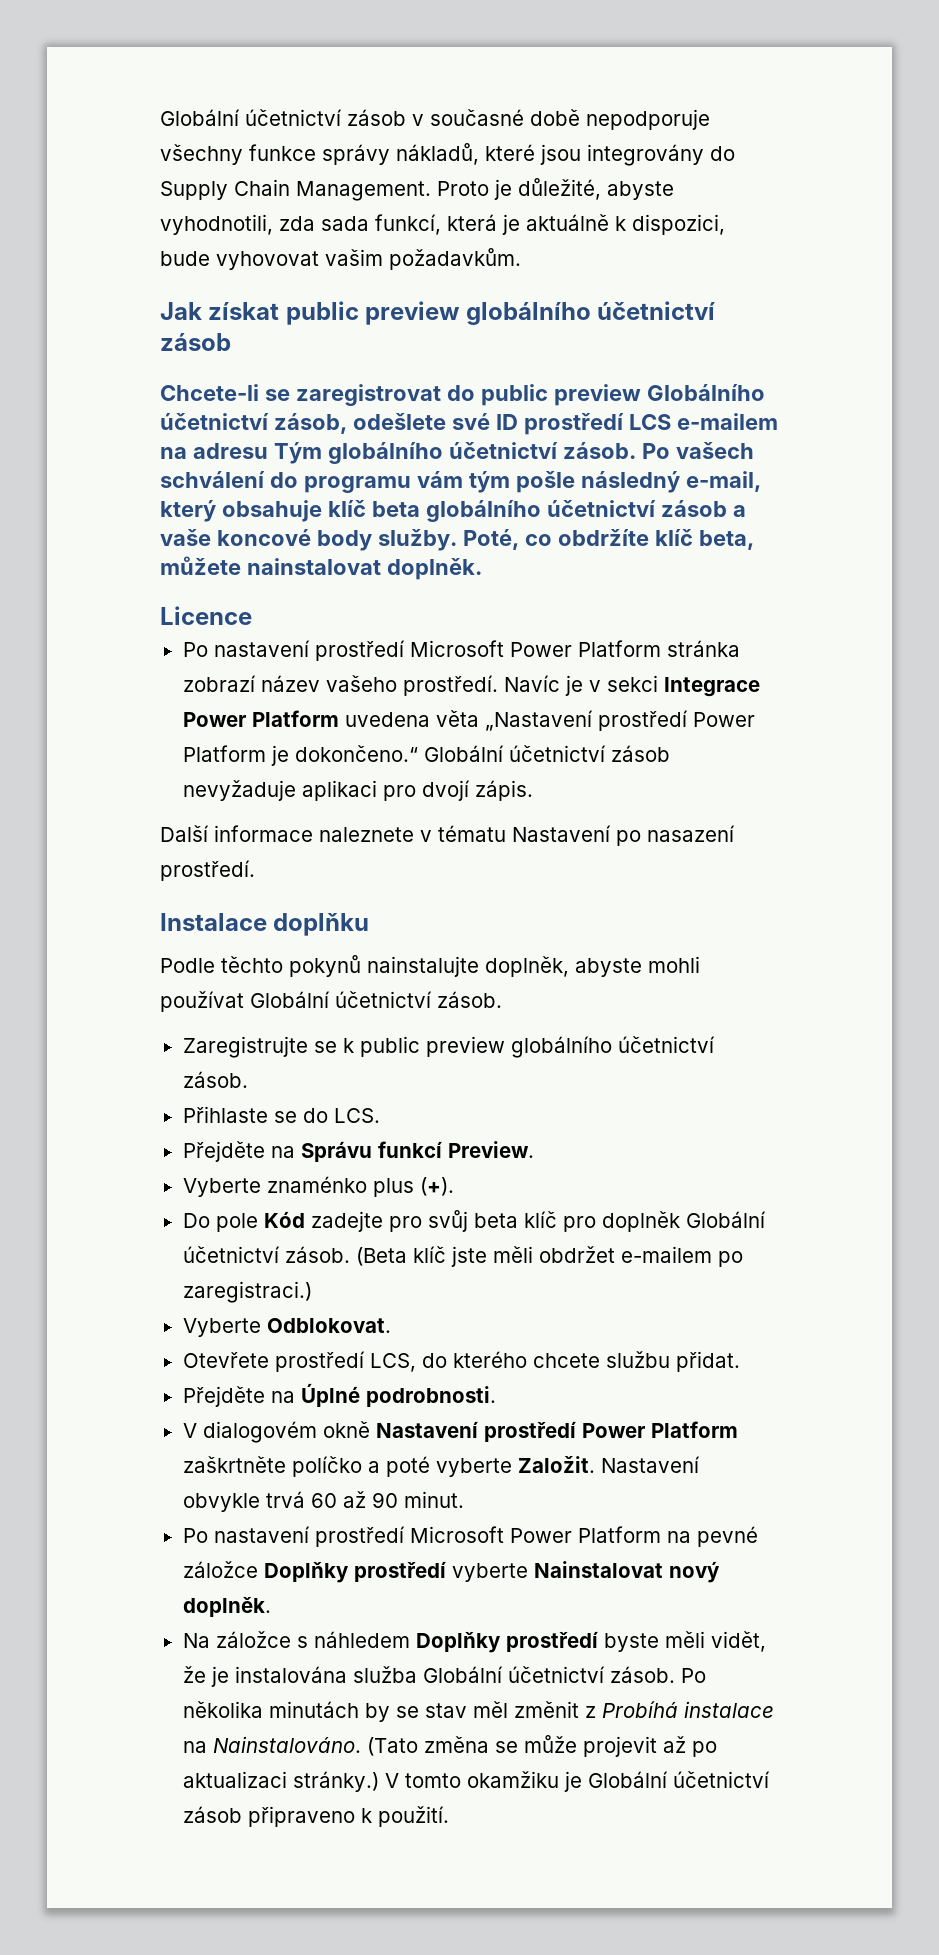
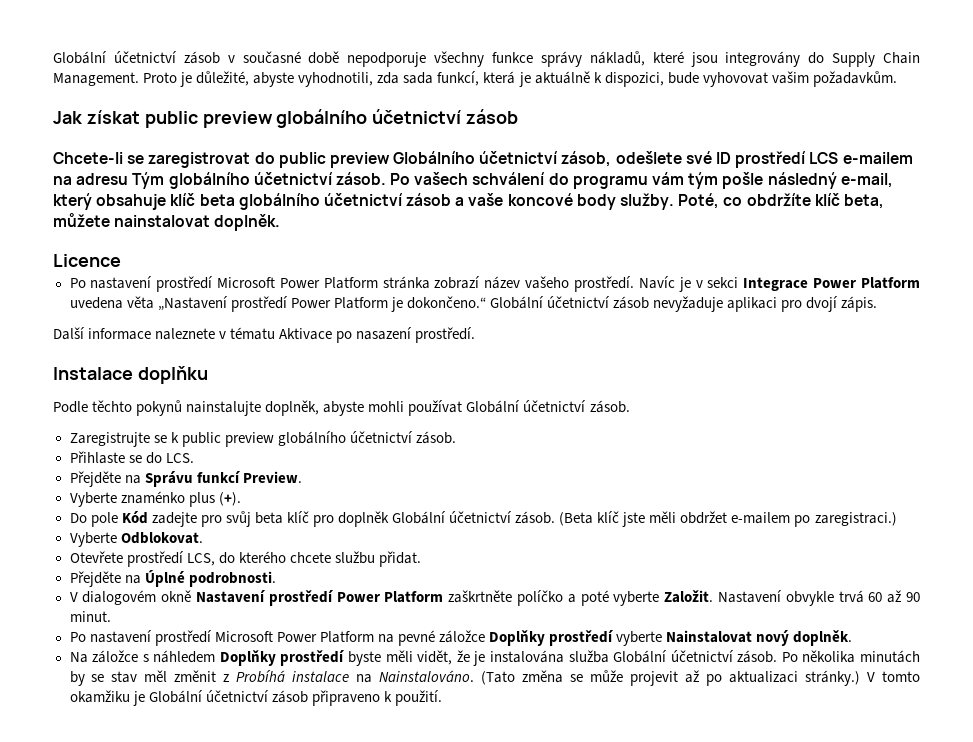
- Další informace naleznete v tématu Nastavení po nasazení prostředí.
+ Další informace naleznete v tématu Aktivace po nasazení prostředí.

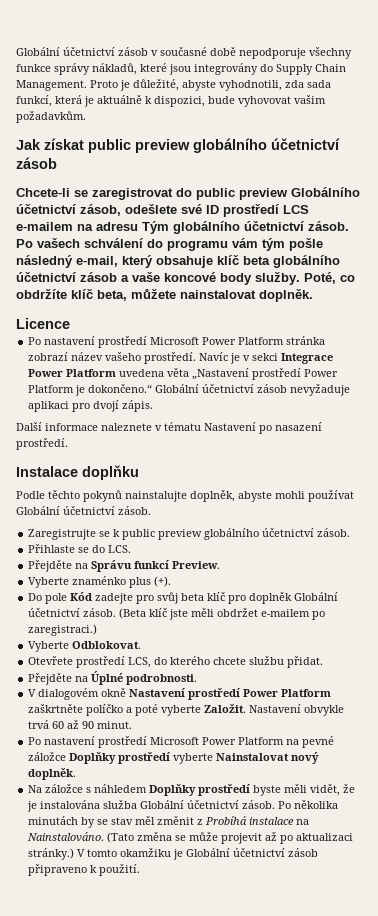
- Další informace naleznete v tématu Aktivace po nasazení prostředí.
+ Další informace naleznete v tématu Nastavení po nasazení prostředí.

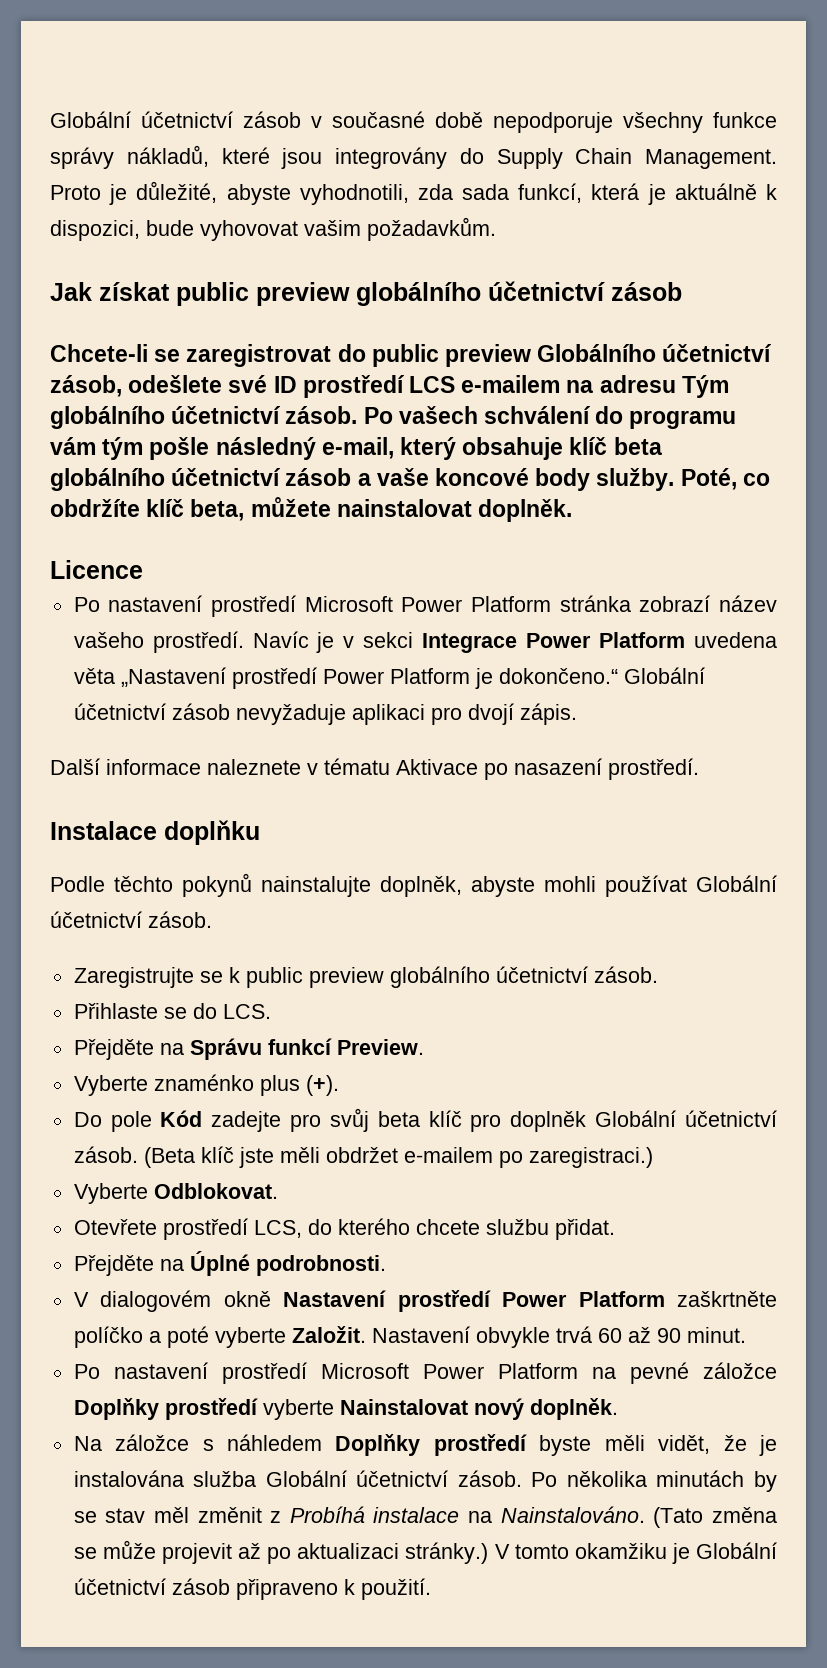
- Další informace naleznete v tématu Nastavení po nasazení prostředí.
+ Další informace naleznete v tématu Aktivace po nasazení prostředí.

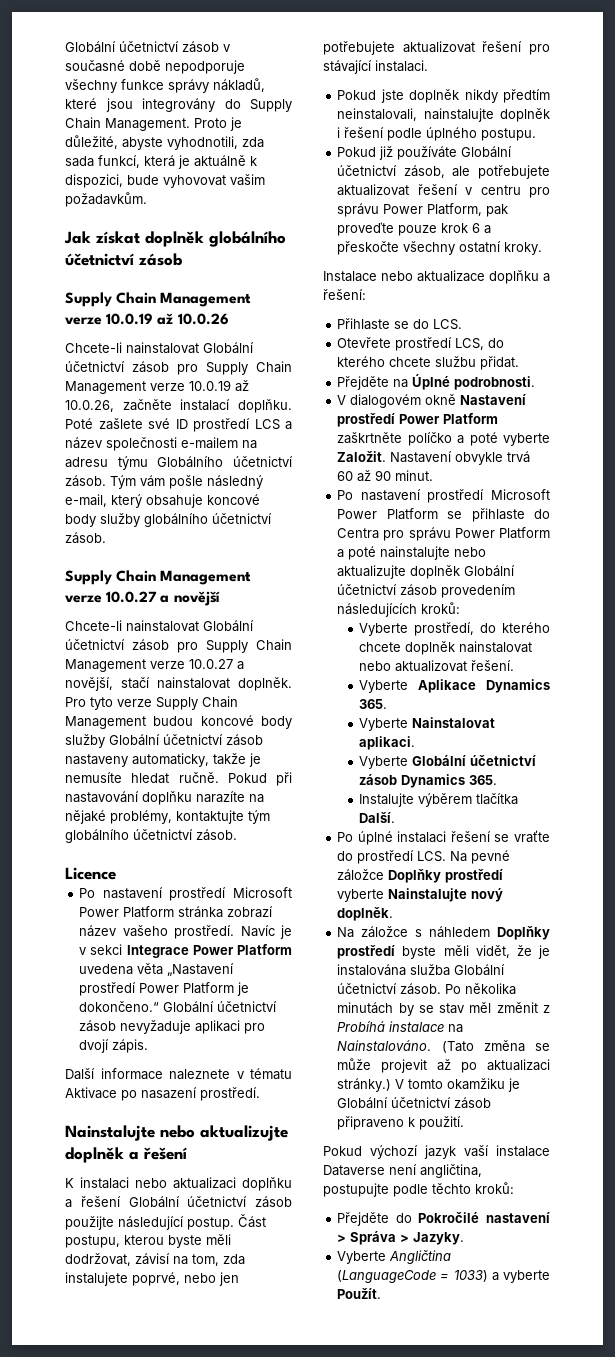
- Jak získat public preview globálního účetnictví zásob
+ Jak získat doplněk globálního účetnictví zásob
- Chcete-li se zaregistrovat do public preview Globálního účetnictví zásob, odešlete své ID prostředí LCS e-mailem na adresu Tým globálního účetnictví zásob. Po vašech schválení do programu vám tým pošle následný e-mail, který obsahuje klíč beta globálního účetnictví zásob a vaše koncové body služby. Poté, co obdržíte klíč beta, můžete nainstalovat doplněk.
+ Supply Chain Management verze 10.0.19 až 10.0.26
+ Chcete-li nainstalovat Globální účetnictví zásob pro Supply Chain Management verze 10.0.19 až 10.0.26, začněte instalací doplňku. Poté zašlete své ID prostředí LCS a název společnosti e-mailem na adresu týmu Globálního účetnictví zásob. Tým vám pošle následný e-mail, který obsahuje koncové body služby globálního účetnictví zásob.
+ Supply Chain Management verze 10.0.27 a novější
+ Chcete-li nainstalovat Globální účetnictví zásob pro Supply Chain Management verze 10.0.27 a novější, stačí nainstalovat doplněk. Pro tyto verze Supply Chain Management budou koncové body služby Globální účetnictví zásob nastaveny automaticky, takže je nemusíte hledat ručně. Pokud při nastavování doplňku narazíte na nějaké problémy, kontaktujte tým globálního účetnictví zásob.
- Instalace doplňku
- Podle těchto pokynů nainstalujte doplněk, abyste mohli používat Globální účetnictví zásob.
- Zaregistrujte se k public preview globálního účetnictví zásob.
+ Nainstalujte nebo aktualizujte doplněk a řešení
+ K instalaci nebo aktualizaci doplňku a řešení Globální účetnictví zásob použijte následující postup. Část postupu, kterou byste měli dodržovat, závisí na tom, zda instalujete poprvé, nebo jen potřebujete aktualizovat řešení pro stávající instalaci.
+ Pokud jste doplněk nikdy předtím neinstalovali, nainstalujte doplněk i řešení podle úplného postupu.
+ Pokud již používáte Globální účetnictví zásob, ale potřebujete aktualizovat řešení v centru pro správu Power Platform, pak proveďte pouze krok 6 a přeskočte všechny ostatní kroky.
+ Instalace nebo aktualizace doplňku a řešení:
  Přihlaste se do LCS.
- Přejděte na Správu funkcí Preview.
- Vyberte znaménko plus (+).
- Do pole Kód zadejte pro svůj beta klíč pro doplněk Globální účetnictví zásob. (Beta klíč jste měli obdržet e-mailem po zaregistraci.)
- Vyberte Odblokovat.
- Po nastavení prostředí Microsoft Power Platform na pevné záložce Doplňky prostředí vyberte Nainstalovat nový doplněk.
+ Po nastavení prostředí Microsoft Power Platform se přihlaste do Centra pro správu Power Platform a poté nainstalujte nebo aktualizujte doplněk Globální účetnictví zásob provedením následujících kroků:
+ Vyberte prostředí, do kterého chcete doplněk nainstalovat nebo aktualizovat řešení.
+ Vyberte Aplikace Dynamics 365.
+ Vyberte Nainstalovat aplikaci.
+ Vyberte Globální účetnictví zásob Dynamics 365.
+ Instalujte výběrem tlačítka Další.
+ Po úplné instalaci řešení se vraťte do prostředí LCS. Na pevné záložce Doplňky prostředí vyberte Nainstalujte nový doplněk.
+ Pokud výchozí jazyk vaší instalace Dataverse není angličtina, postupujte podle těchto kroků:
+ Přejděte do Pokročilé nastavení > Správa > Jazyky.
+ Vyberte Angličtina (LanguageCode = 1033) a vyberte Použít.

